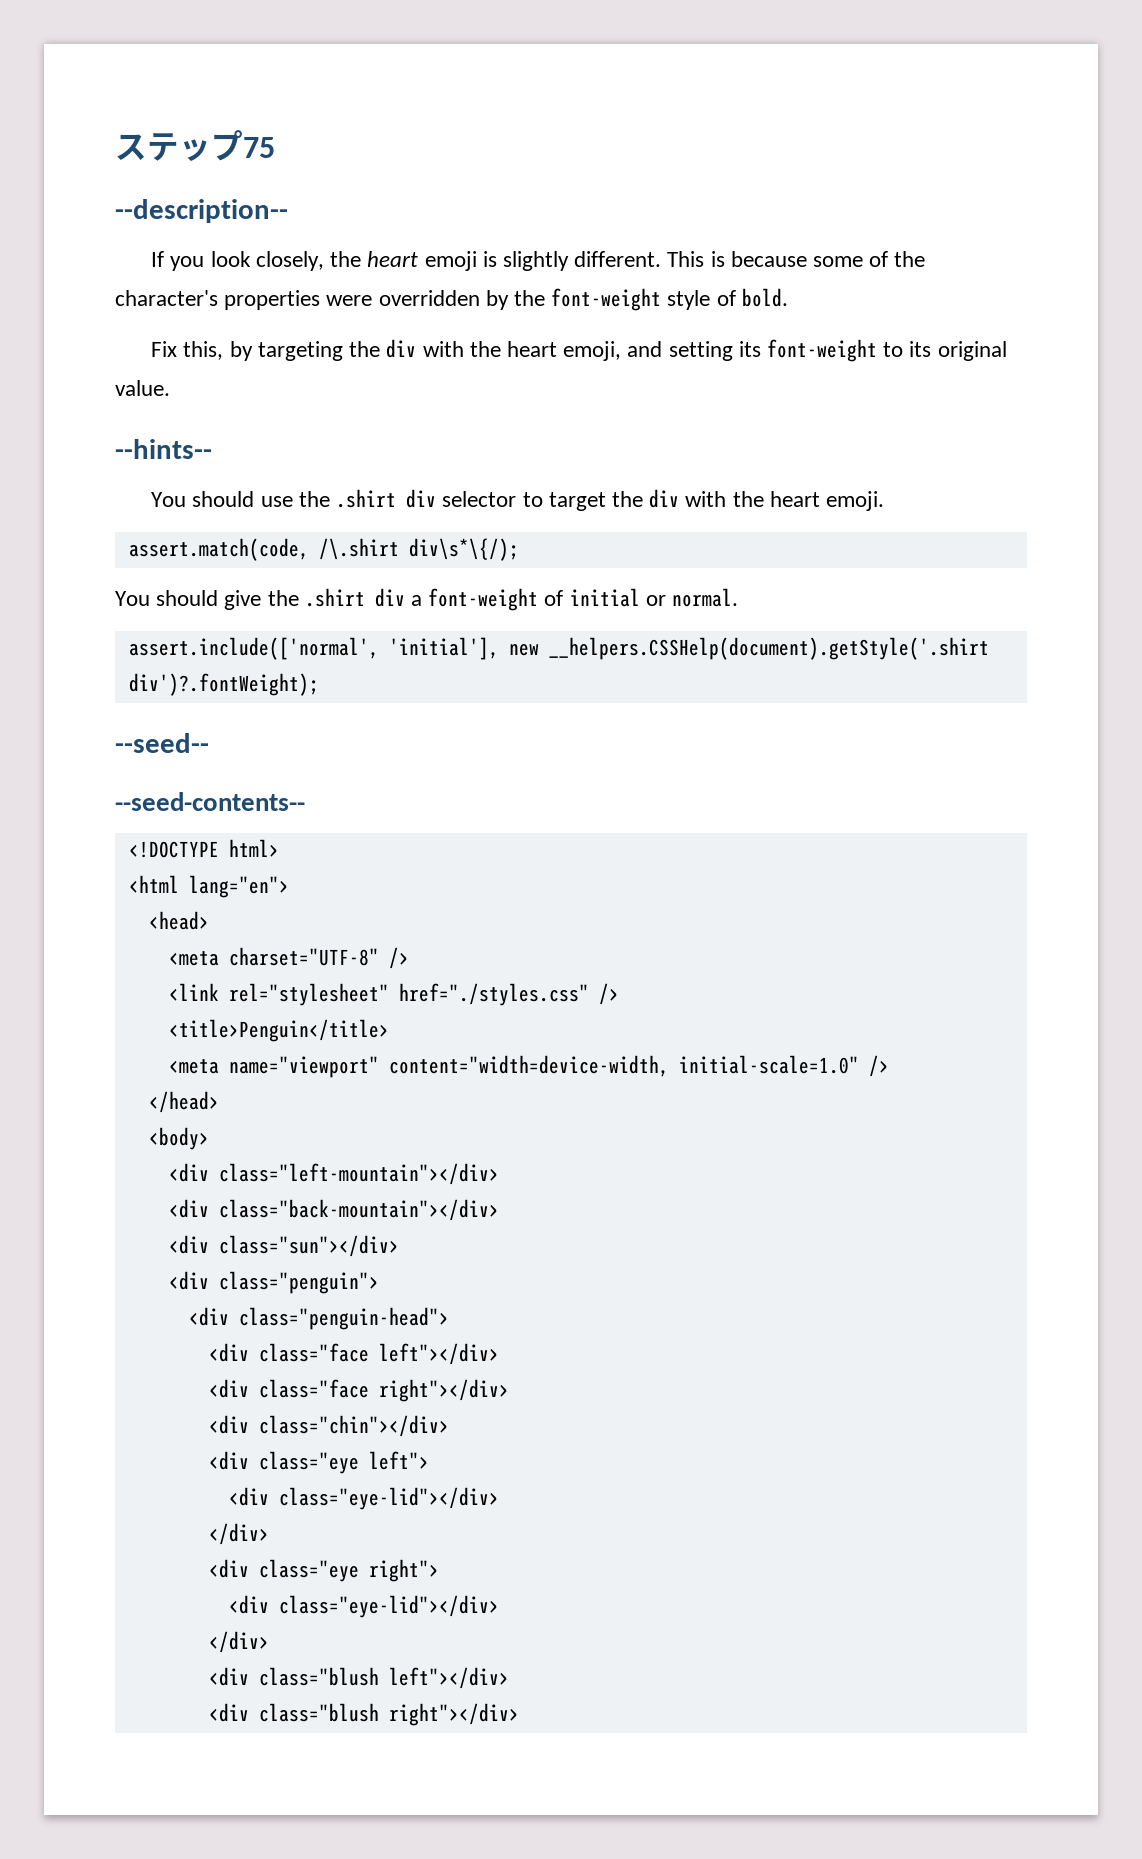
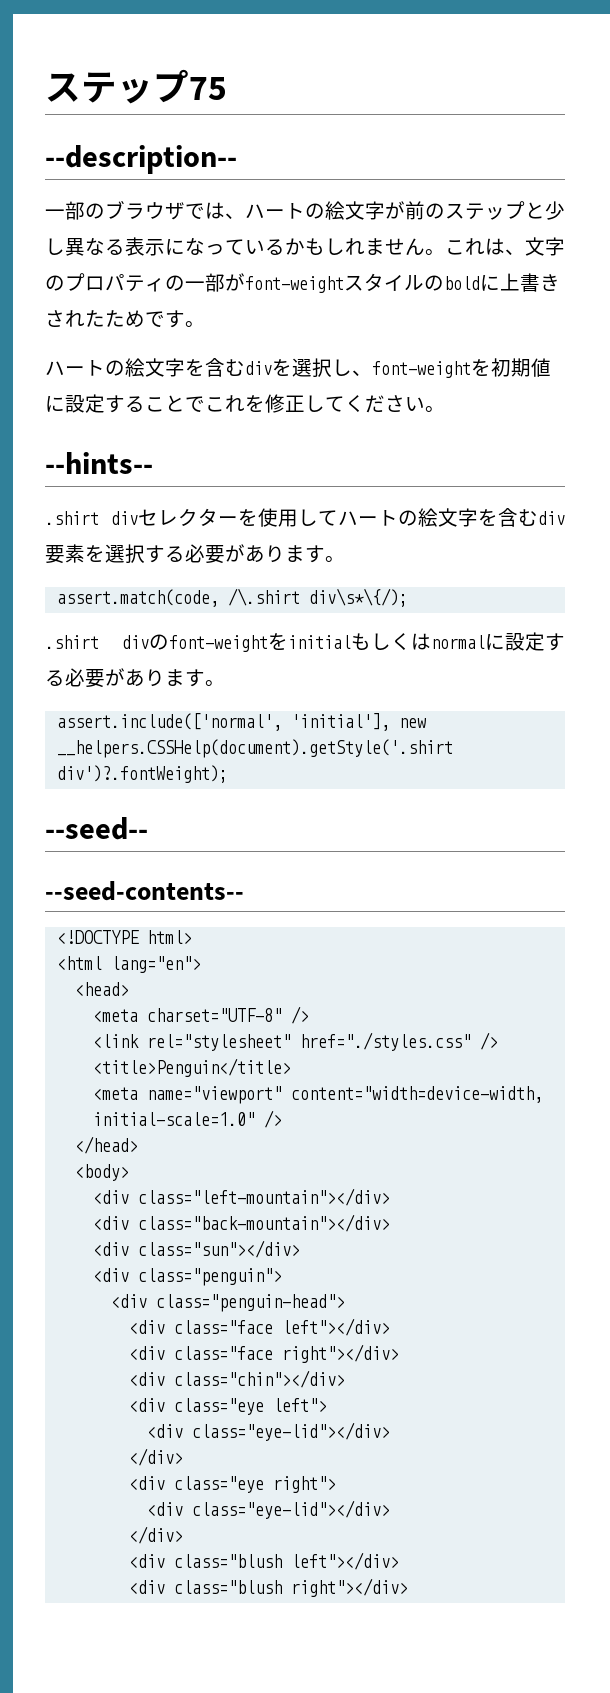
- If you look closely, the heart emoji is slightly different. This is because some of the character's properties were overridden by the font-weight style of bold.
- Fix this, by targeting the div with the heart emoji, and setting its font-weight to its original value.
+ 一部のブラウザでは、ハートの絵文字が前のステップと少し異なる表示になっているかもしれません。これは、文字のプロパティの一部がfont-weightスタイルのboldに上書きされたためです。
+ ハートの絵文字を含むdivを選択し、font-weightを初期値に設定することでこれを修正してください。
  --hints--
- You should use the .shirt div selector to target the div with the heart emoji.
+ .shirt divセレクターを使用してハートの絵文字を含むdiv要素を選択する必要があります。
  assert.match(code, /\.shirt div\s*\{/);
- You should give the .shirt div a font-weight of initial or normal.
+ .shirt divのfont-weightをinitialもしくはnormalに設定する必要があります。

